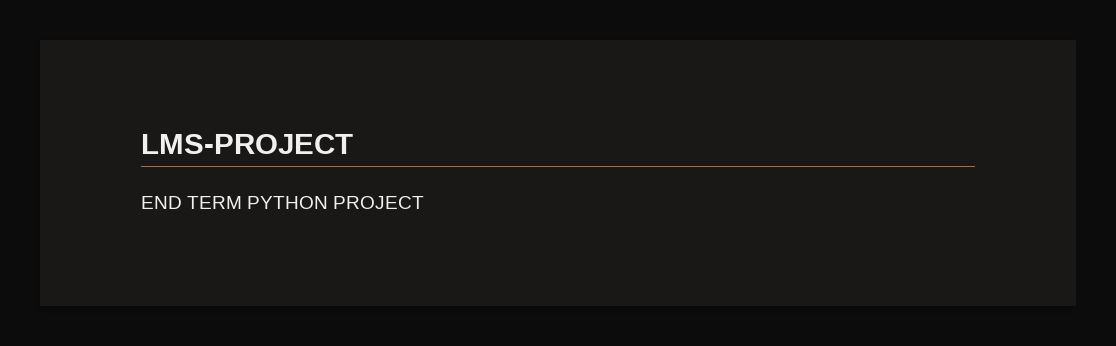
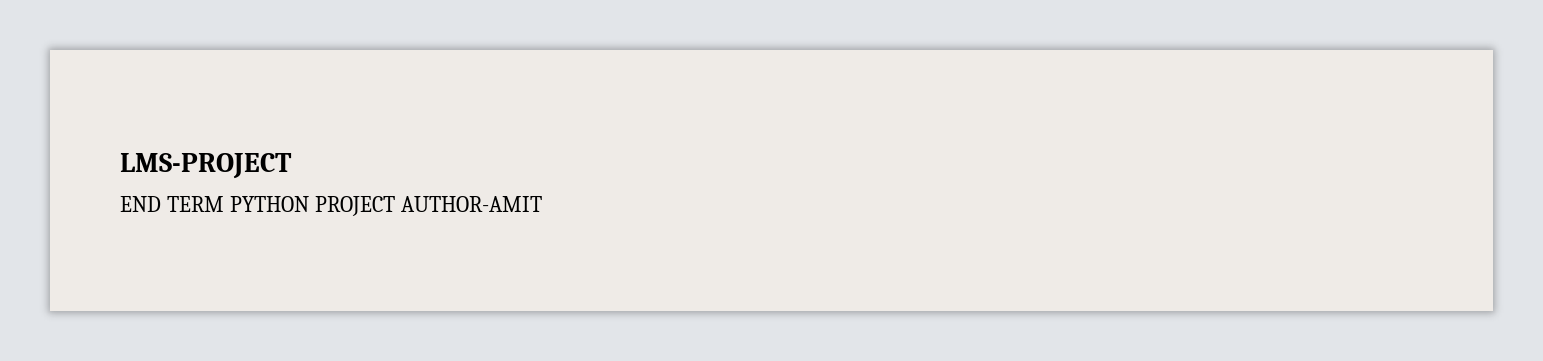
- END TERM PYTHON PROJECT
+ END TERM PYTHON PROJECT AUTHOR-AMIT

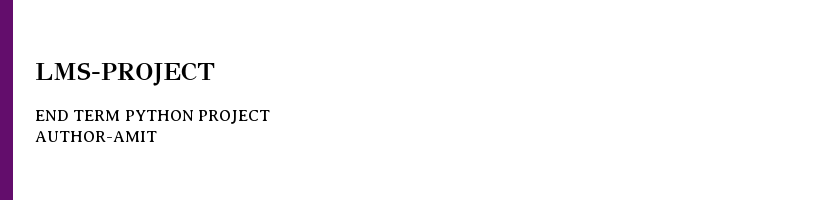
- END TERM PYTHON PROJECT AUTHOR-AMIT
+ END TERM PYTHON PROJECT
+ AUTHOR-AMIT

